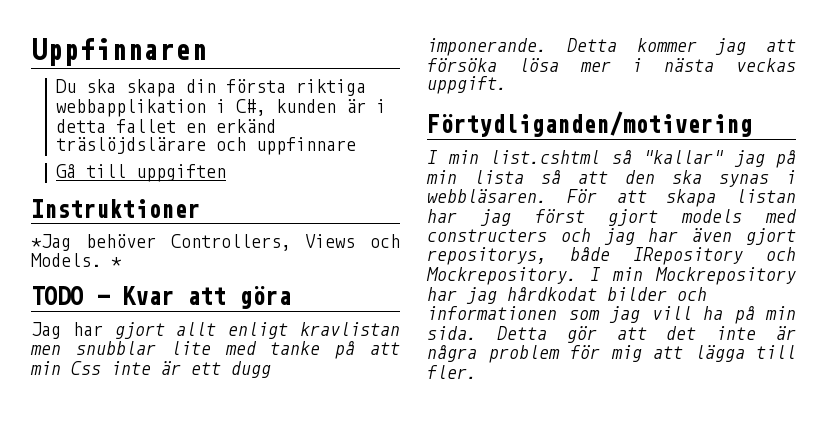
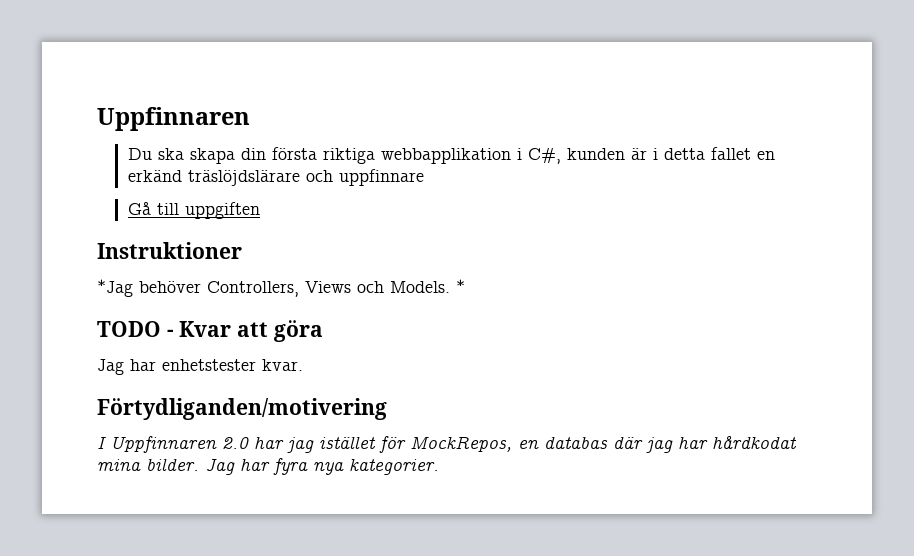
- Jag har gjort allt enligt kravlistan men snubblar lite med tanke på att min Css inte är ett dugg imponerande. Detta kommer jag att försöka lösa mer i nästa veckas uppgift.
+ Jag har enhetstester kvar.
  Förtydliganden/motivering
- I min list.cshtml så "kallar" jag på min lista så att den ska synas i webbläsaren. För att skapa listan har jag först gjort models med constructers och jag har även gjort repositorys, både IRepository och Mockrepository. I min Mockrepository har jag hårdkodat bilder och informationen som jag vill ha på min sida. Detta gör att det inte är några problem för mig att lägga till fler.
+ I Uppfinnaren 2.0 har jag istället för MockRepos, en databas där jag har hårdkodat mina bilder. Jag har fyra nya kategorier.

